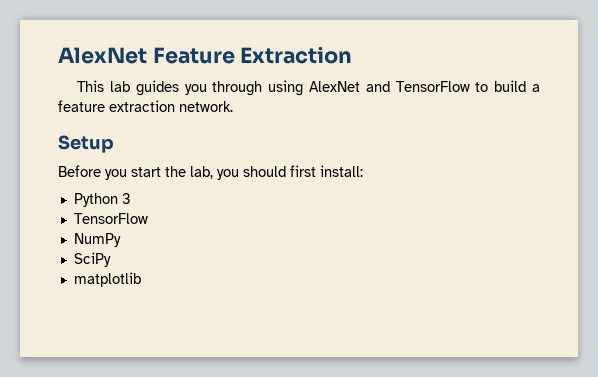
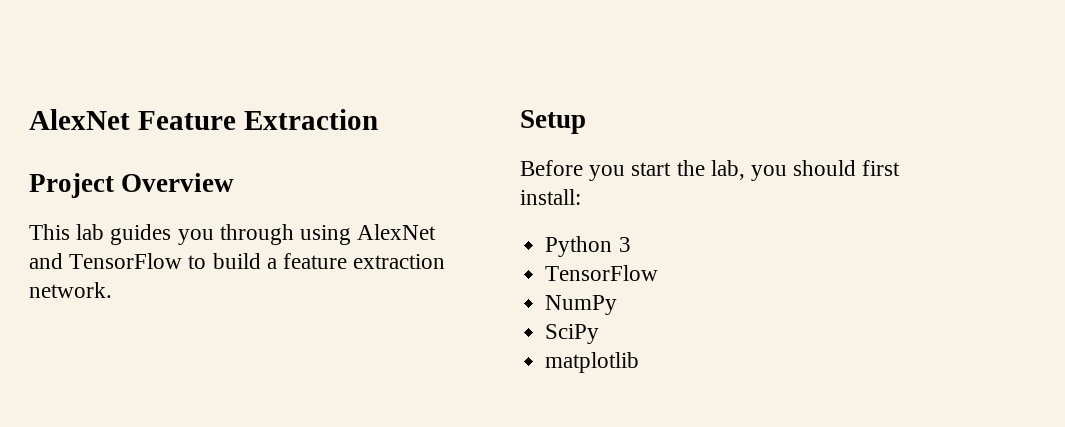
+ Project Overview

